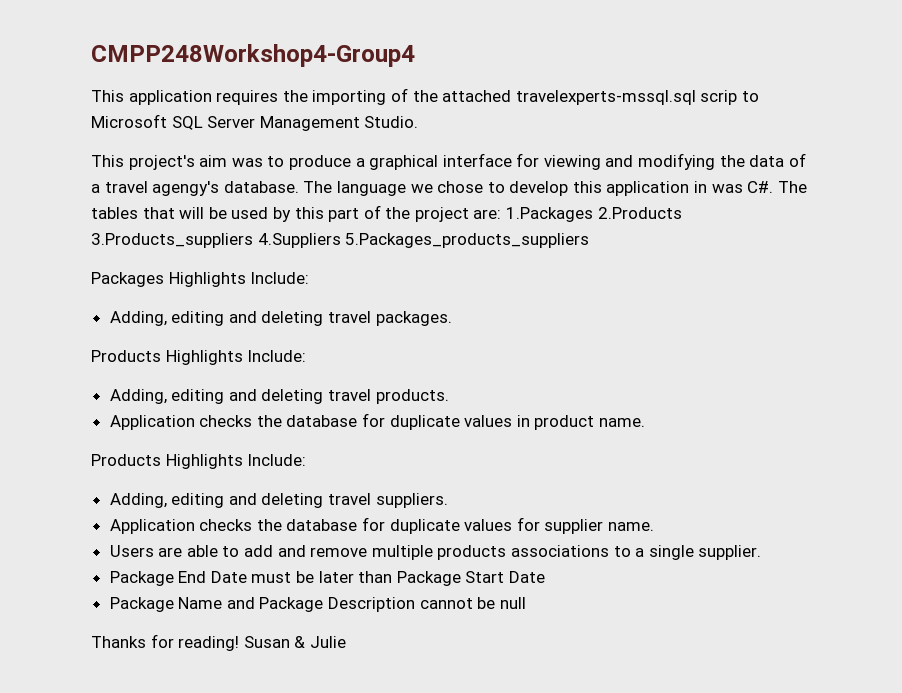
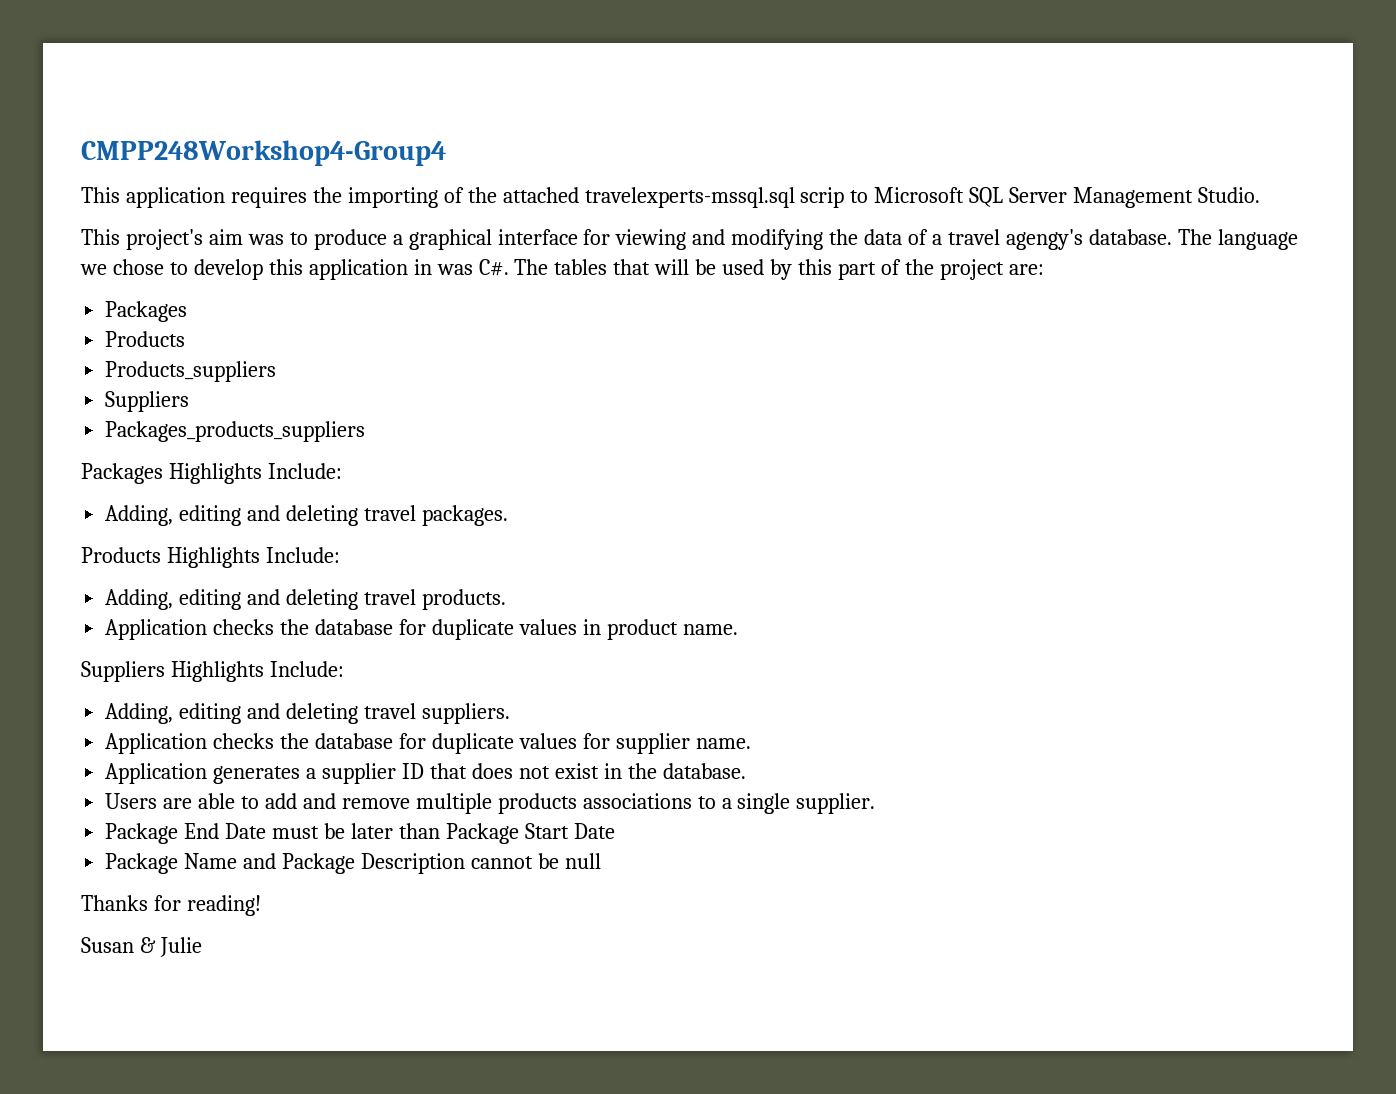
- The language we chose to develop this application in was C#. The tables that will be used by this part of the project are: 1.Packages 2.Products 3.Products_suppliers 4.Suppliers 5.Packages_products_suppliers
+ The language we chose to develop this application in was C#. The tables that will be used by this part of the project are:
+ Packages
+ Products
+ Products_suppliers
+ Suppliers
+ Packages_products_suppliers
  Application checks the database for duplicate values in product name.
- Products Highlights Include:
+ Suppliers Highlights Include:
+ Application generates a supplier ID that does not exist in the database.
- Thanks for reading! Susan & Julie
+ Thanks for reading!
+ Susan & Julie

